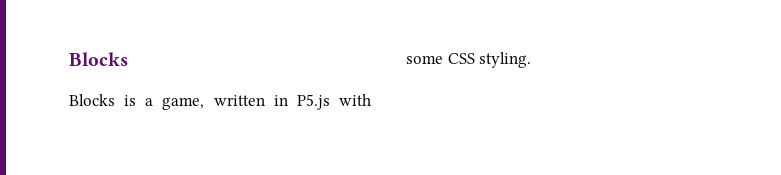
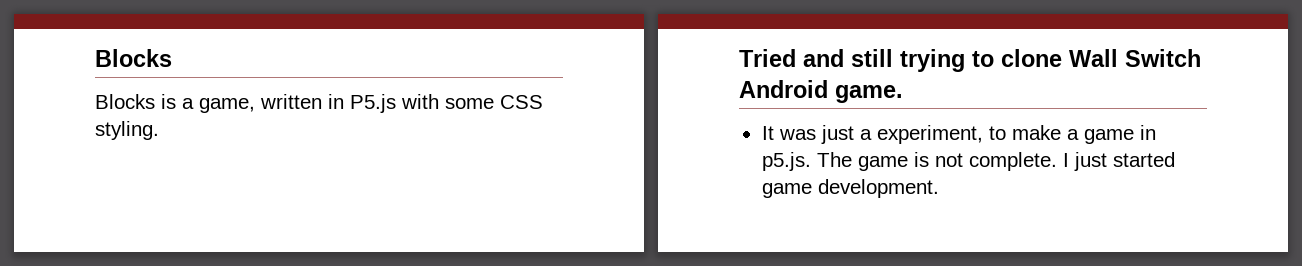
+ Tried and still trying to clone Wall Switch Android game.
+ It was just a experiment, to make a game in p5.js. The game is not complete. I just started game development.

